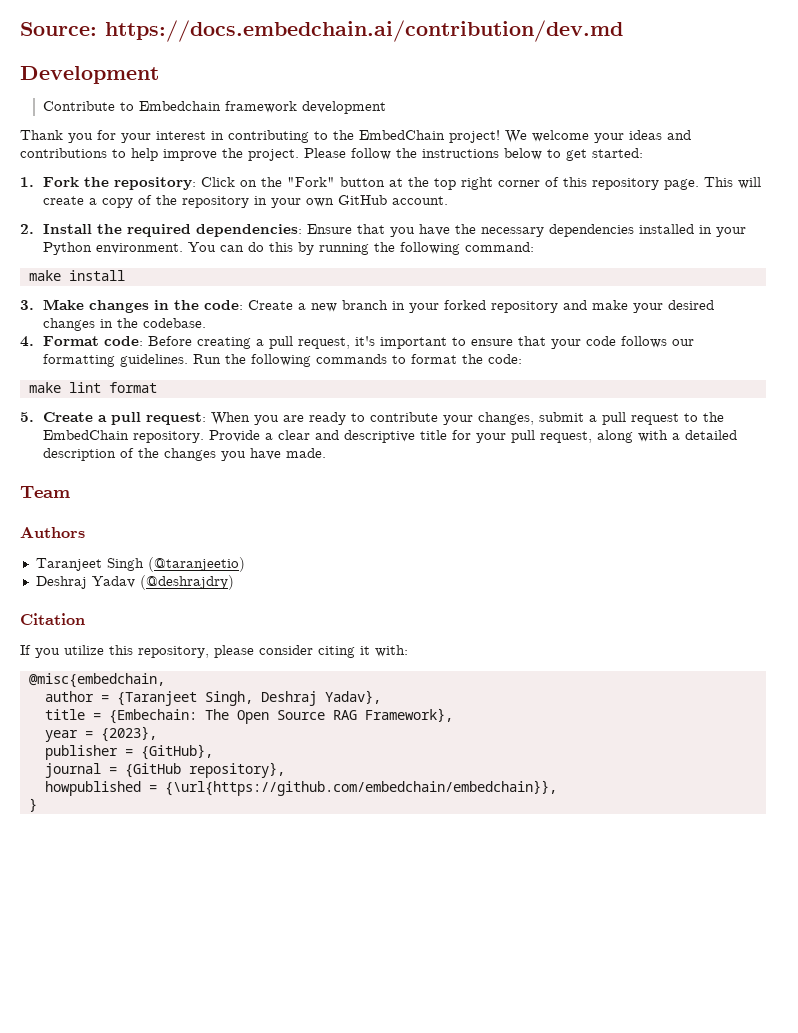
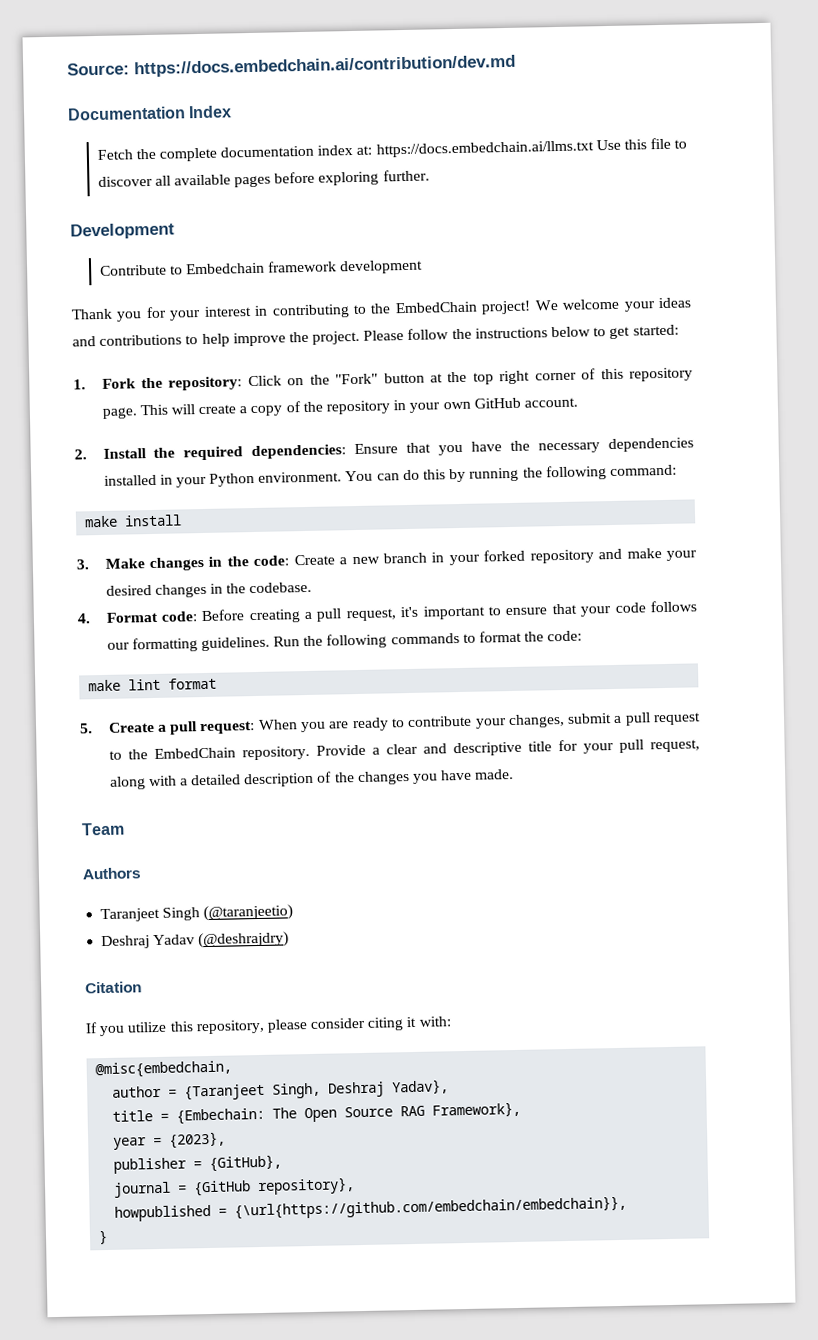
+ Documentation Index
+ Fetch the complete documentation index at: https://docs.embedchain.ai/llms.txt Use this file to discover all available pages before exploring further.

